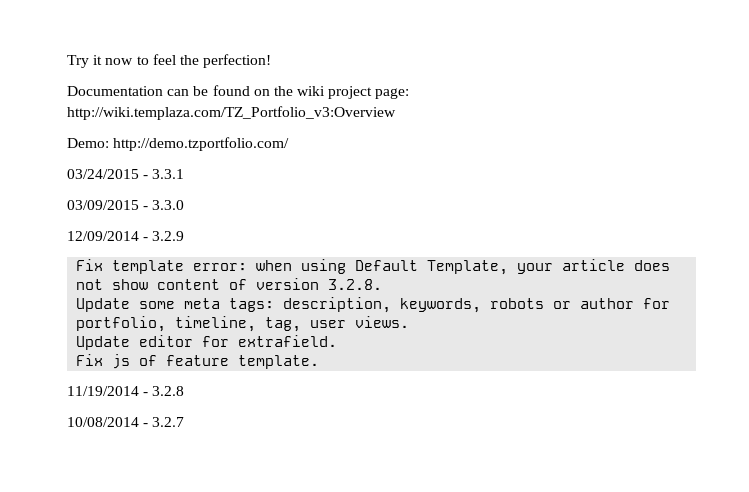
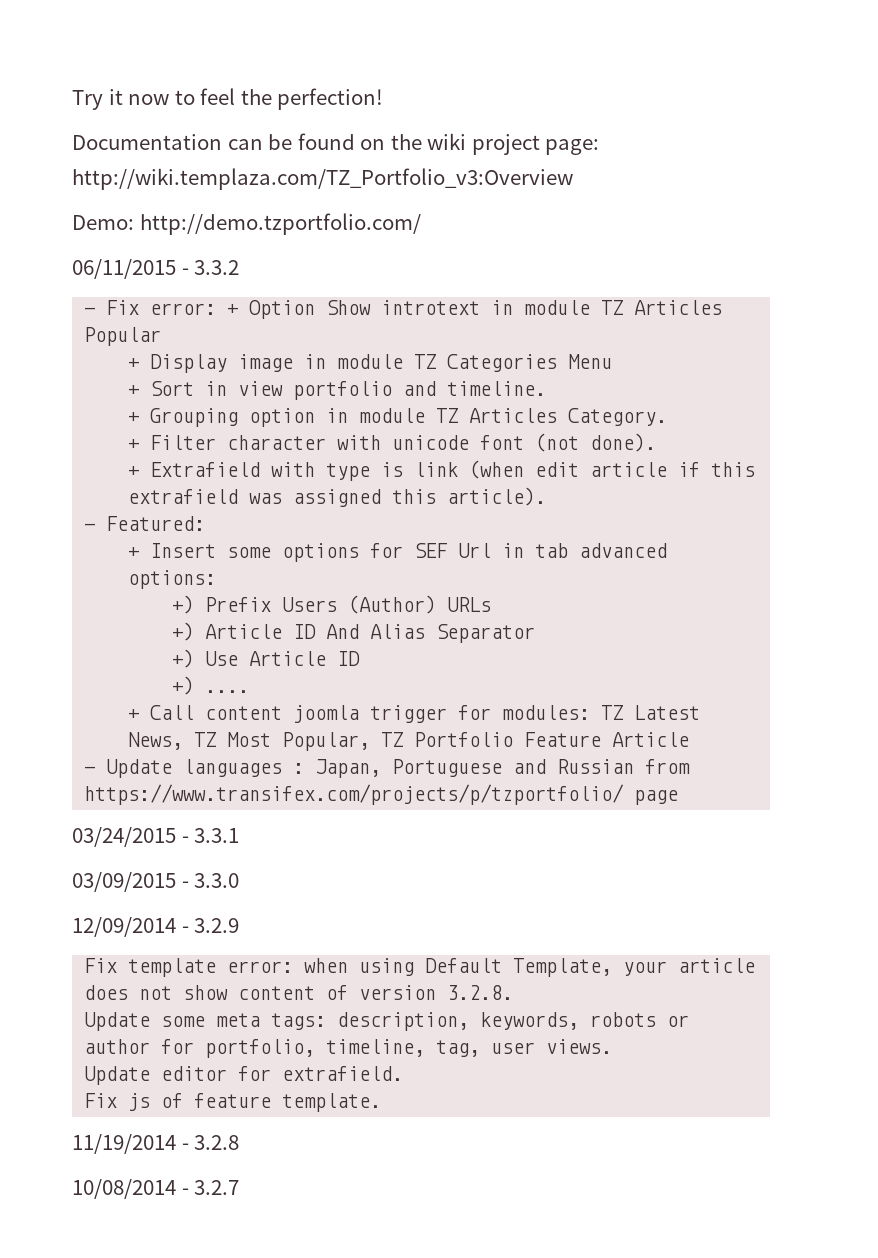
+ 06/11/2015 - 3.3.2
+ - Fix error: + Option Show introtext in module TZ Articles Popular
+ + Display image in module TZ Categories Menu
+ + Sort in view portfolio and timeline.
+ + Grouping option in module TZ Articles Category.
+ + Filter character with unicode font (not done).
+ + Extrafield with type is link (when edit article if this extrafield was assigned this article).
+ - Featured:
+ + Insert some options for SEF Url in tab advanced options:
+ +) Prefix Users (Author) URLs
+ +) Article ID And Alias Separator
+ +) Use Article ID
+ +) ....
+ + Call content joomla trigger for modules: TZ Latest News, TZ Most Popular, TZ Portfolio Feature Article
+ - Update languages : Japan, Portuguese and Russian from https://www.transifex.com/projects/p/tzportfolio/ page

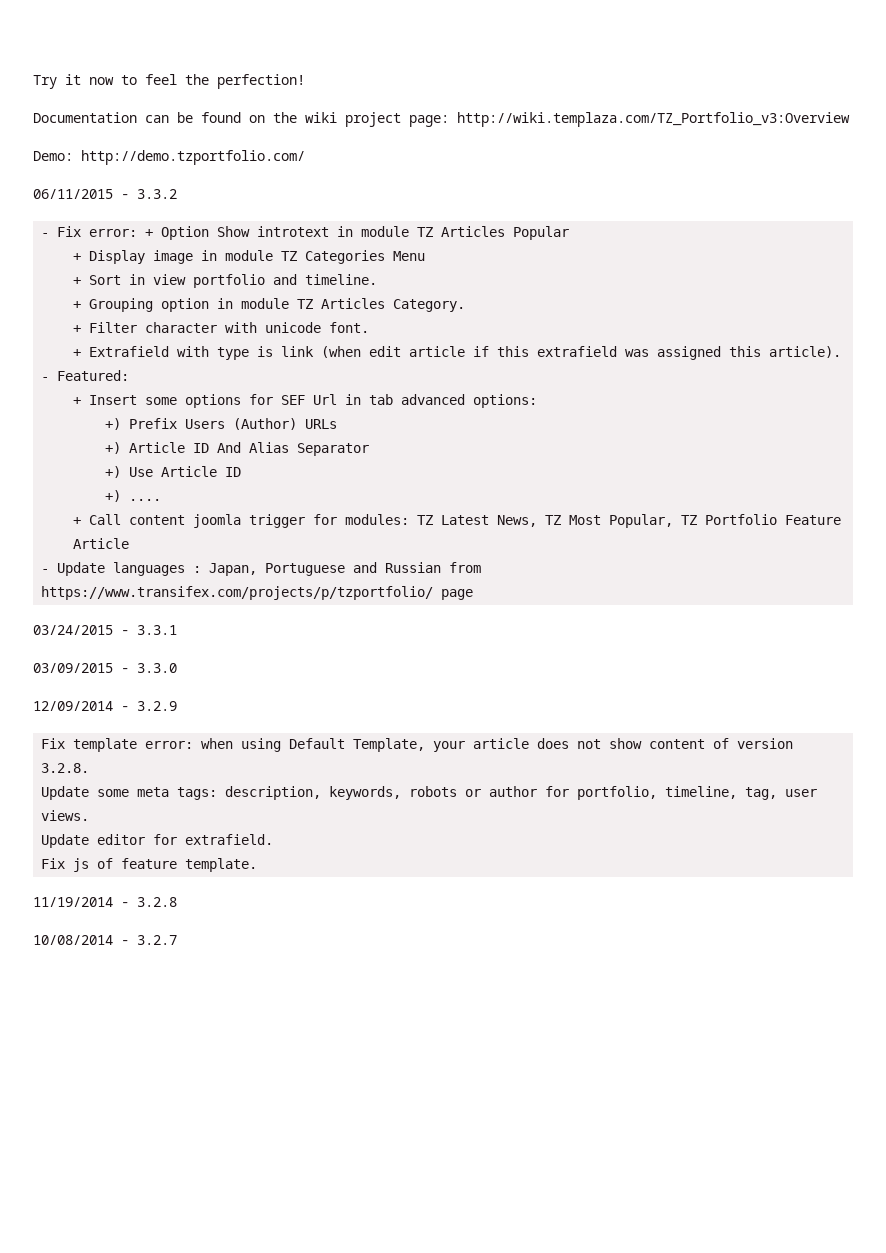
- + Filter character with unicode font (not done).
+ + Filter character with unicode font.

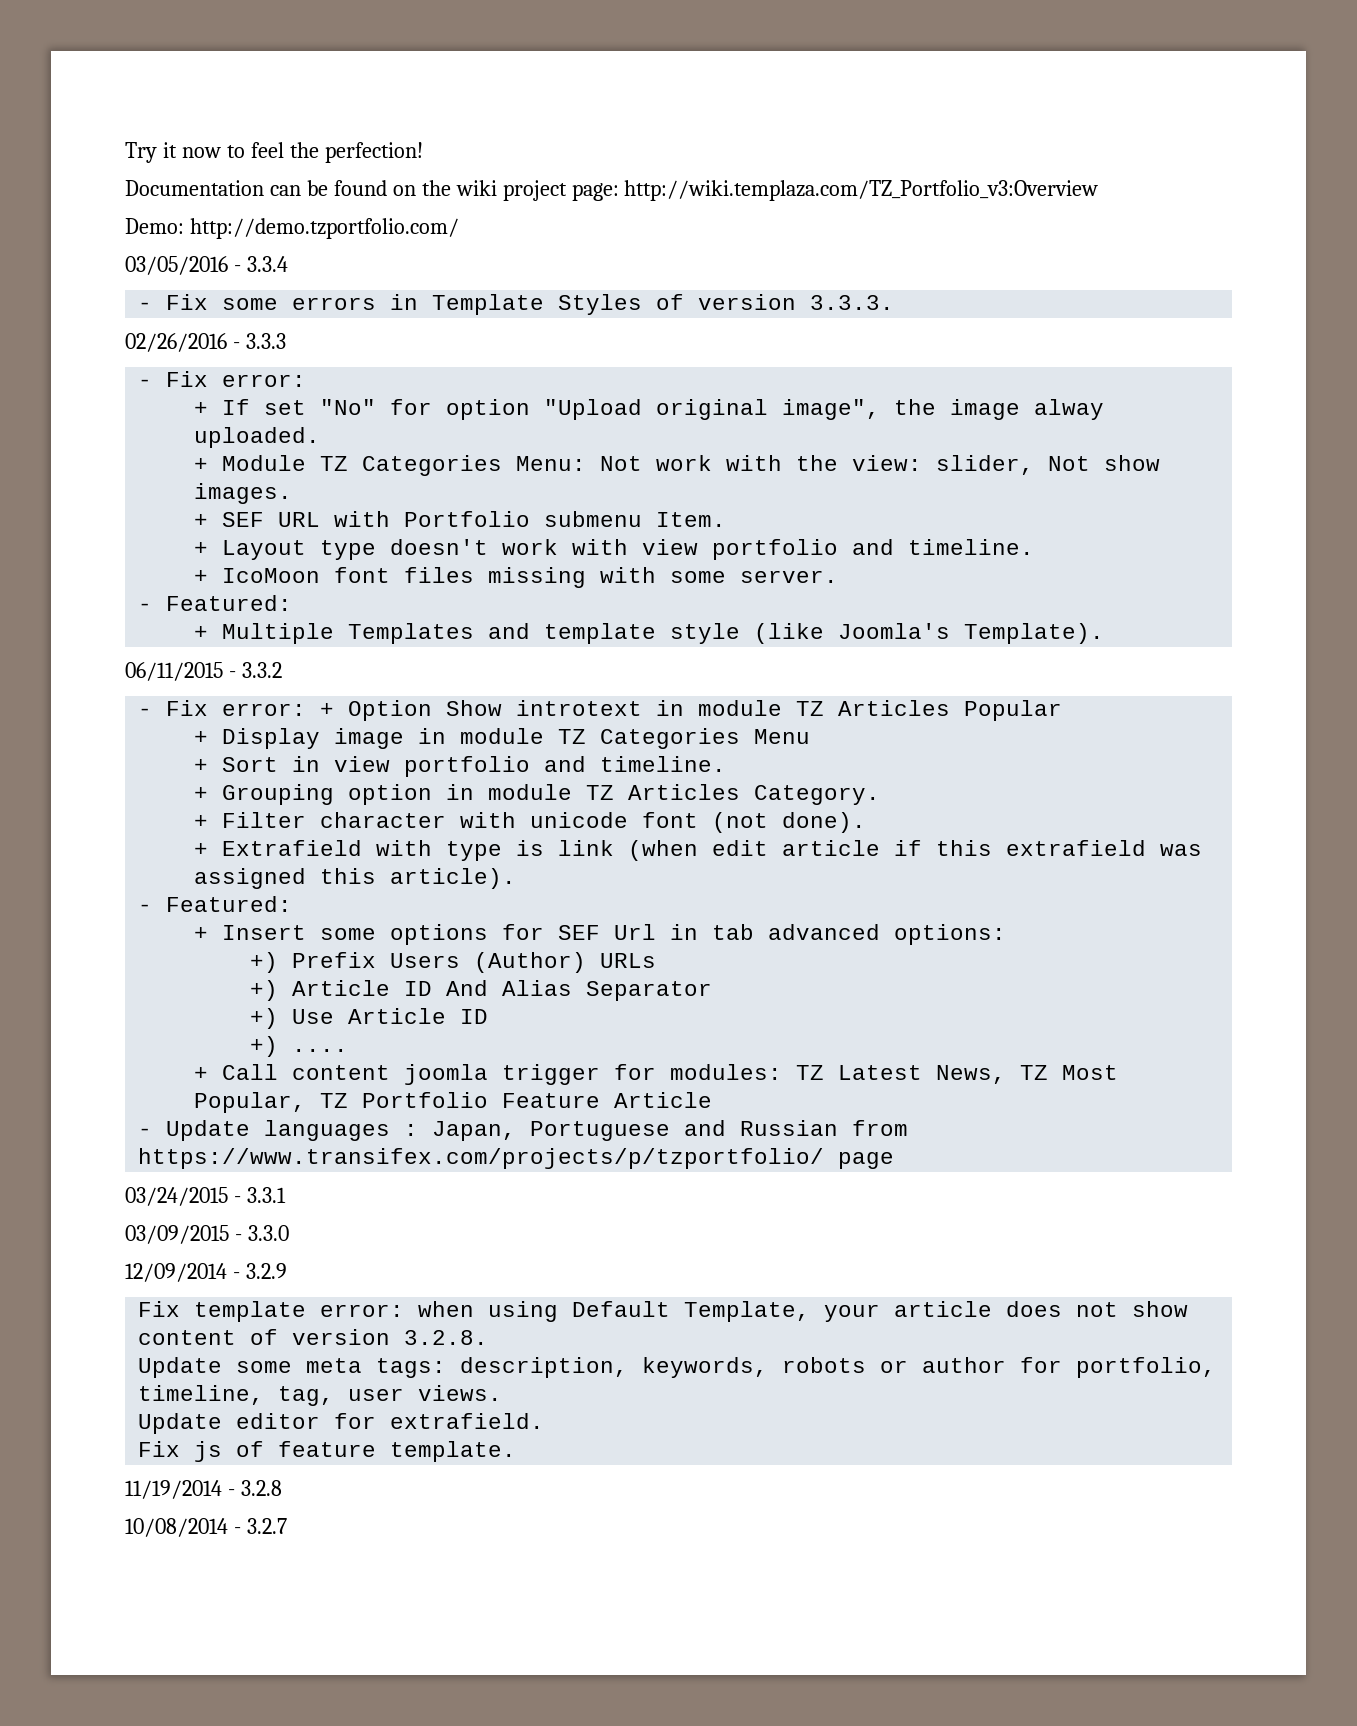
+ 03/05/2016 - 3.3.4
+ - Fix some errors in Template Styles of version 3.3.3.
+ 02/26/2016 - 3.3.3
+ - Fix error:
+ + If set "No" for option "Upload original image", the image alway uploaded.
+ + Module TZ Categories Menu: Not work with the view: slider, Not show images.
+ + SEF URL with Portfolio submenu Item.
+ + Layout type doesn't work with view portfolio and timeline.
+ + IcoMoon font files missing with some server.
+ - Featured:
+ + Multiple Templates and template style (like Joomla's Template).
- + Filter character with unicode font.
+ + Filter character with unicode font (not done).

